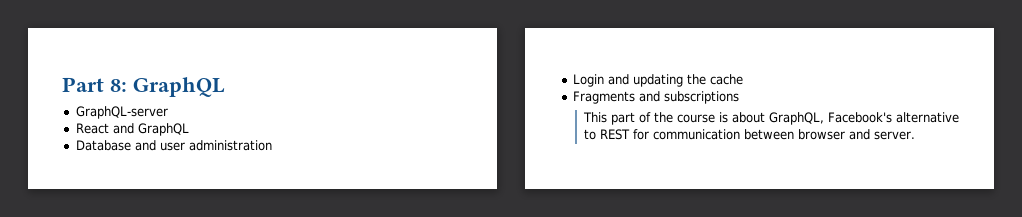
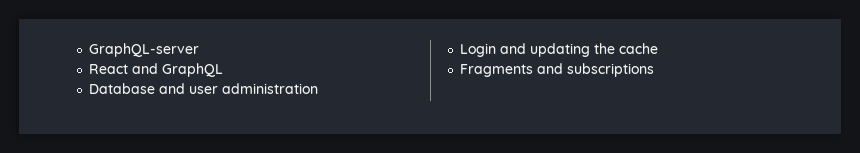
- Part 8: GraphQL
- This part of the course is about GraphQL, Facebook's alternative to REST for communication between browser and server.

